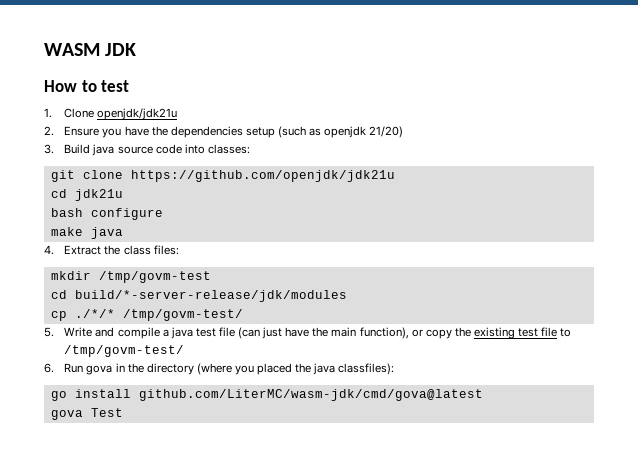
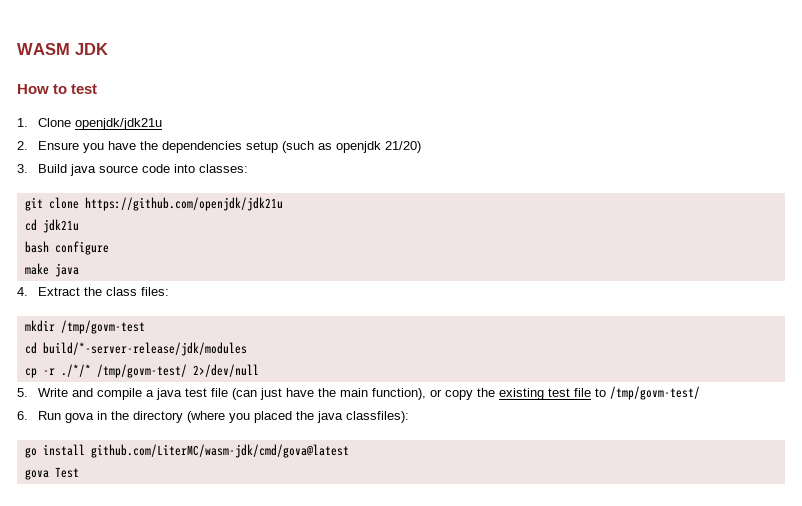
- cp ./*/* /tmp/govm-test/
+ cp -r ./*/* /tmp/govm-test/ 2>/dev/null

